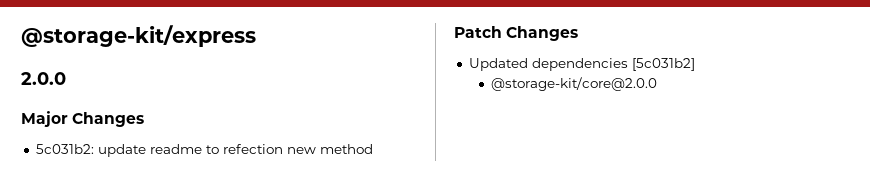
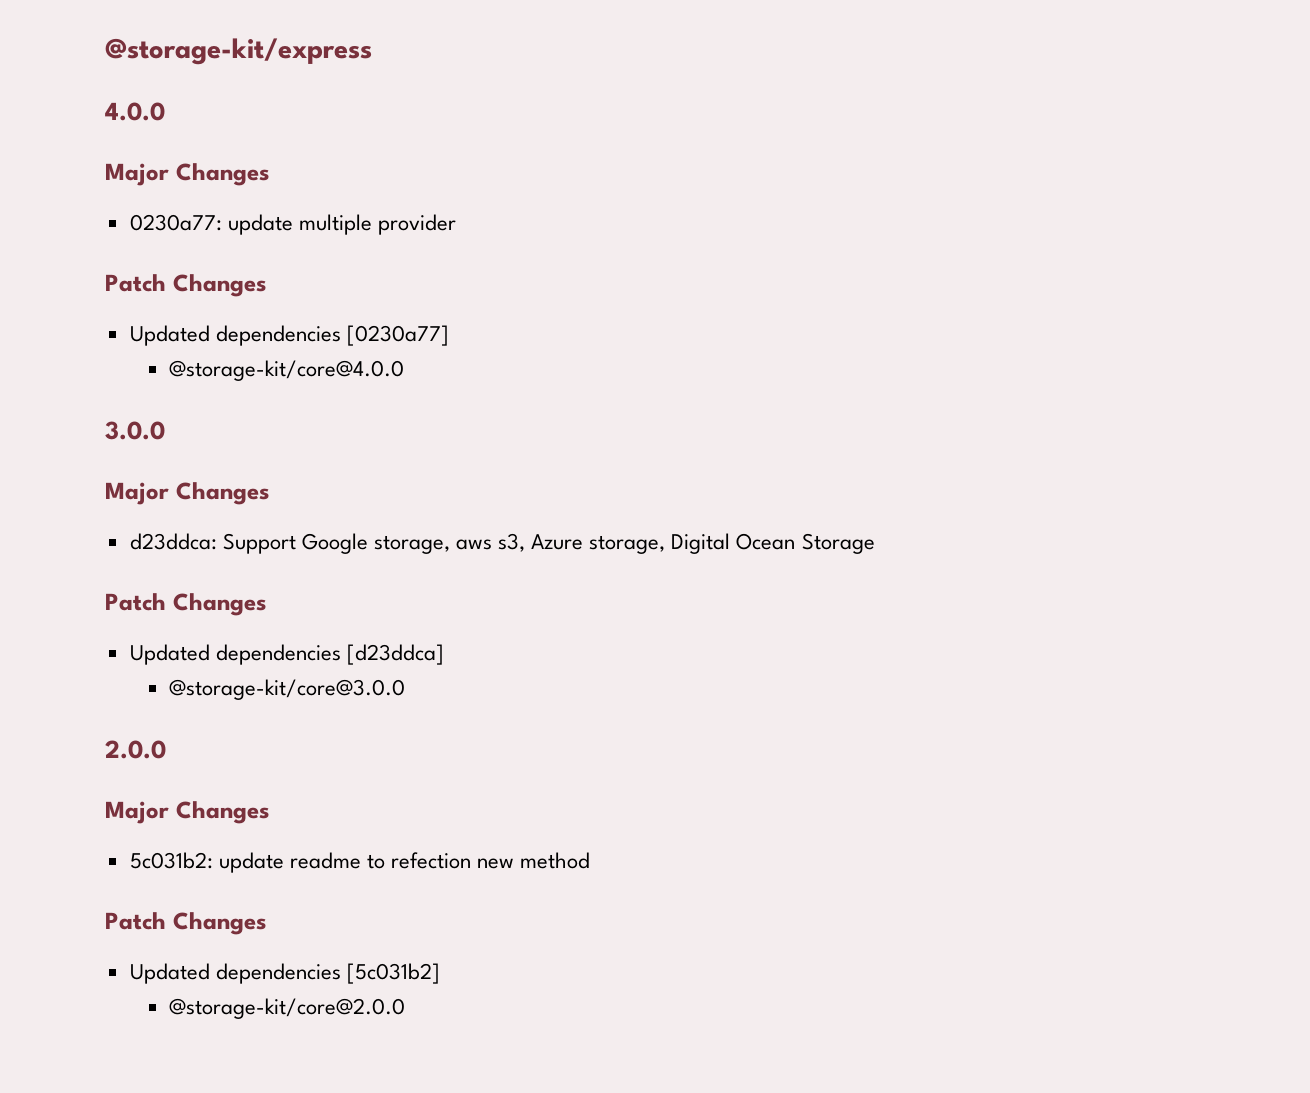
+ 4.0.0
+ Major Changes
+ 0230a77: update multiple provider
+ Patch Changes
+ Updated dependencies [0230a77]
+ @storage-kit/core@4.0.0
+ 3.0.0
+ Major Changes
+ d23ddca: Support Google storage, aws s3, Azure storage, Digital Ocean Storage
+ Patch Changes
+ Updated dependencies [d23ddca]
+ @storage-kit/core@3.0.0

